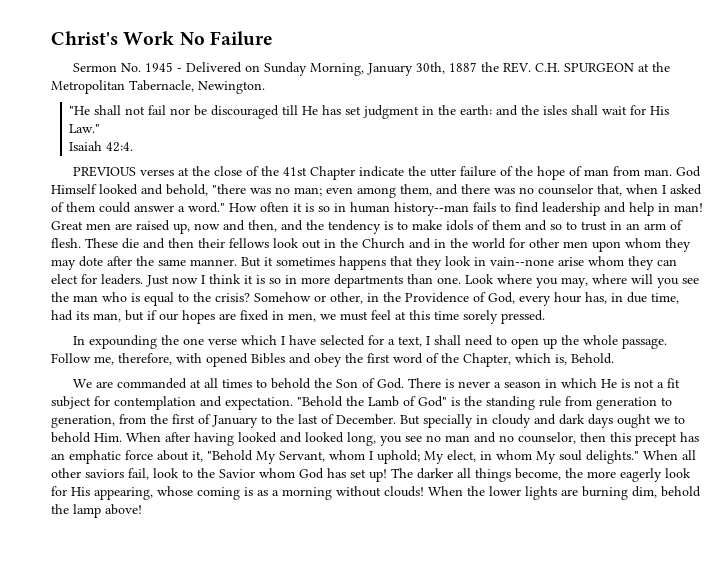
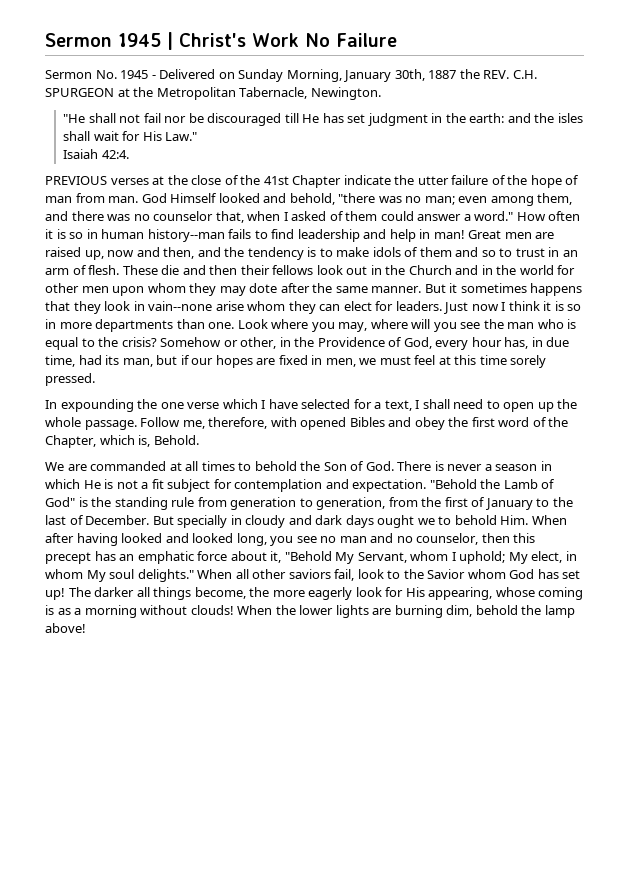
- Christ's Work No Failure
+ Sermon 1945 | Christ's Work No Failure

